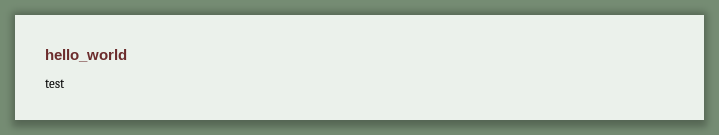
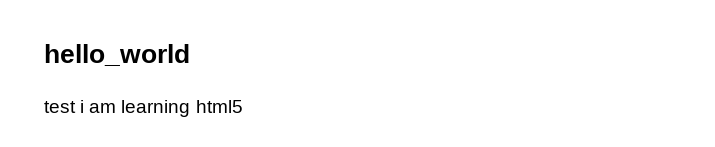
- test
+ test i am learning html5

